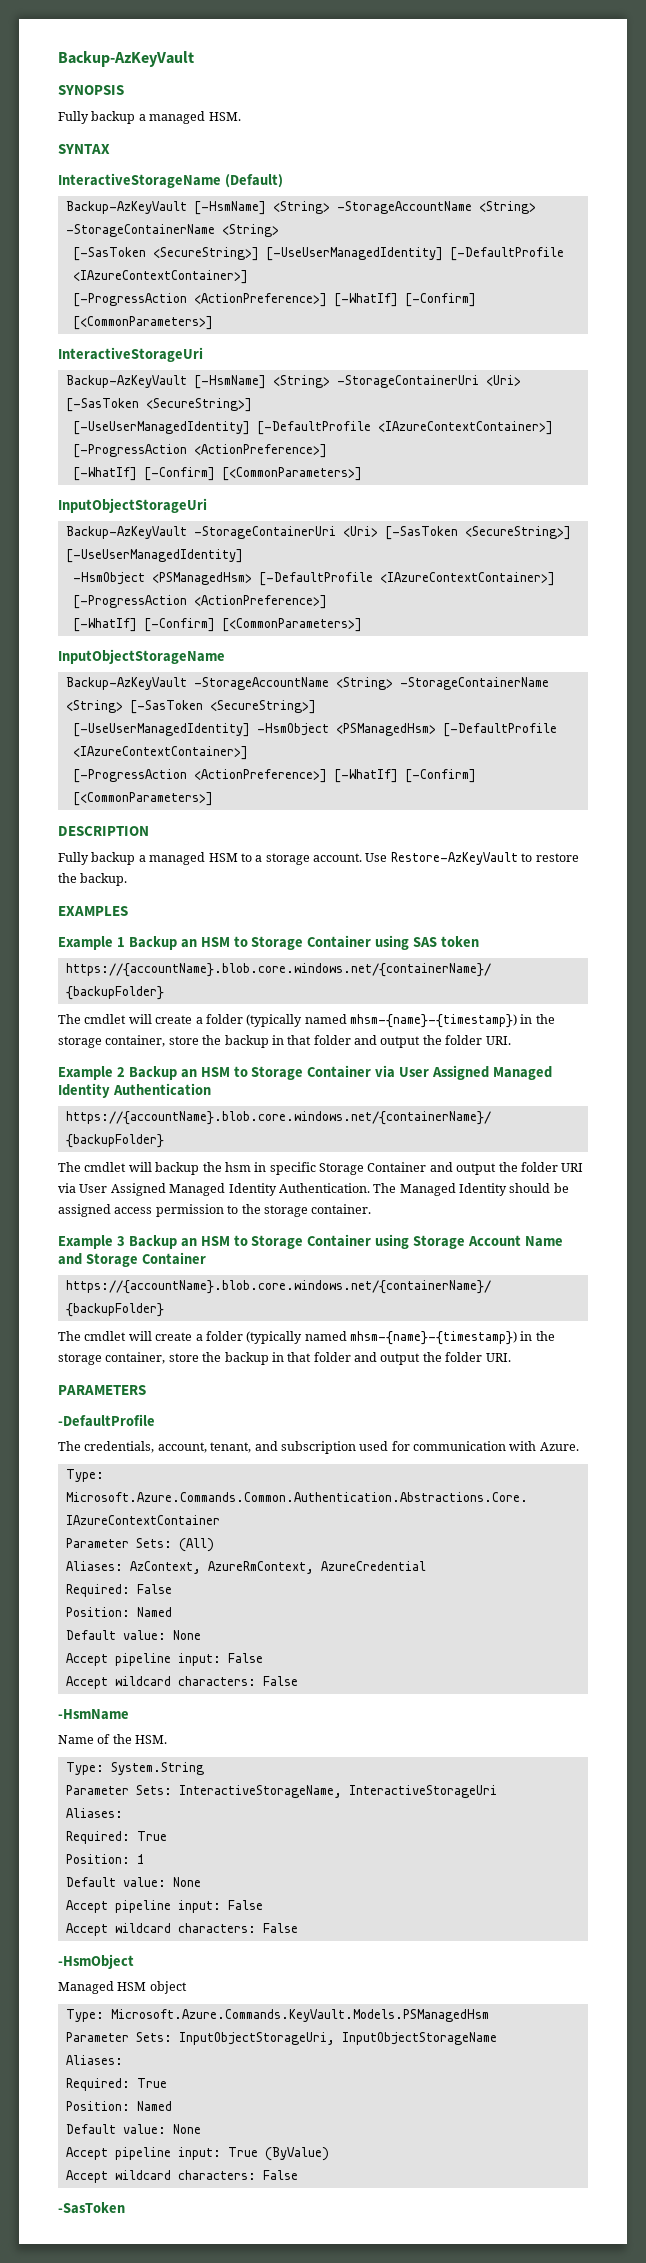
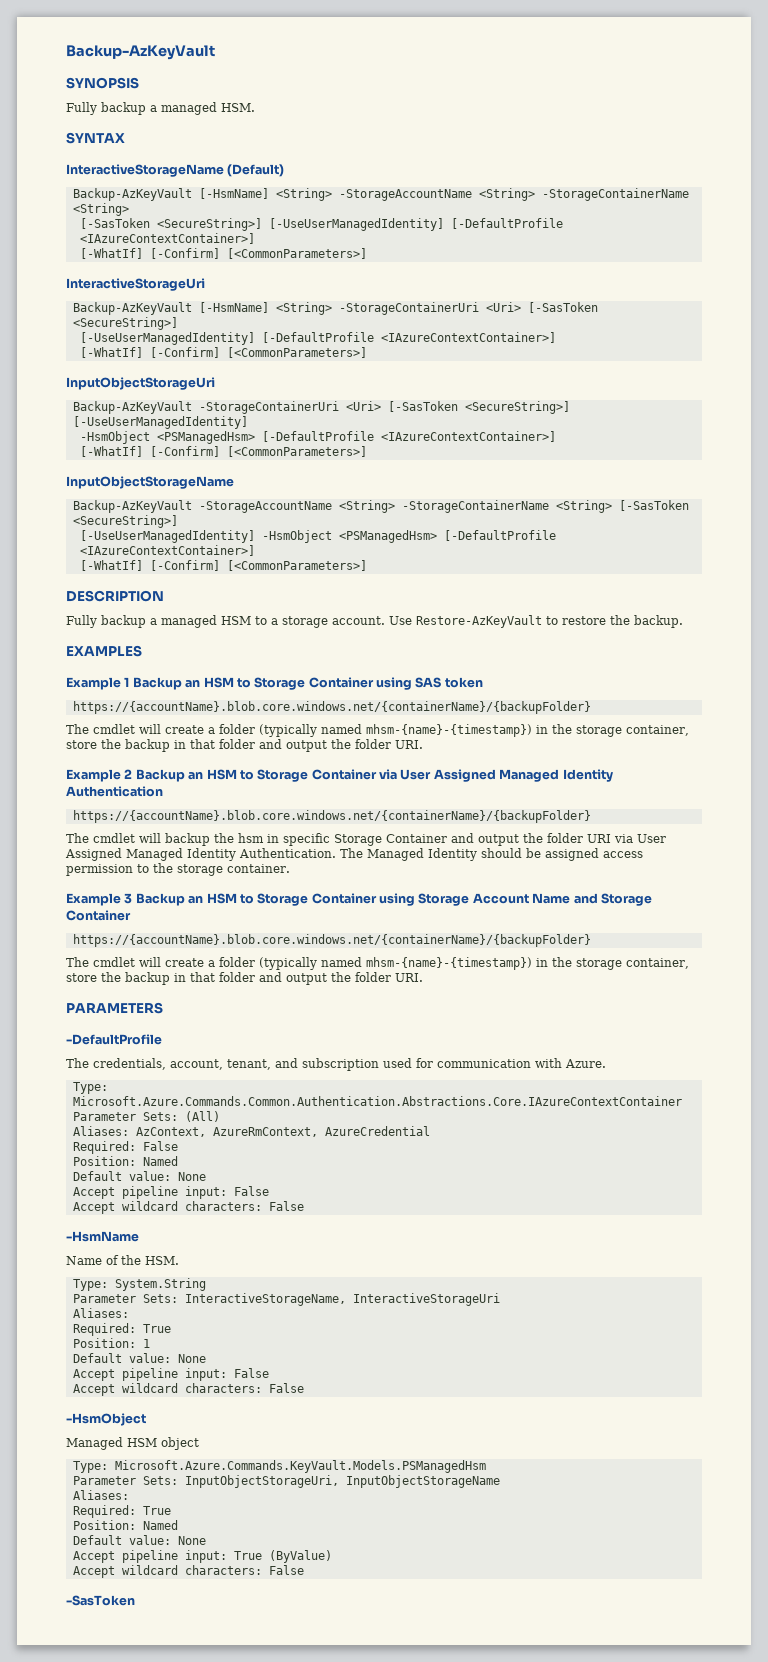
  [-SasToken <SecureString>] [-UseUserManagedIdentity] [-DefaultProfile <IAzureContextContainer>]
- [-ProgressAction <ActionPreference>] [-WhatIf] [-Confirm] [<CommonParameters>]
+ [-WhatIf] [-Confirm] [<CommonParameters>]
  Backup-AzKeyVault [-HsmName] <String> -StorageContainerUri <Uri> [-SasToken <SecureString>]
- [-UseUserManagedIdentity] [-DefaultProfile <IAzureContextContainer>] [-ProgressAction <ActionPreference>]
+ [-UseUserManagedIdentity] [-DefaultProfile <IAzureContextContainer>]
  Backup-AzKeyVault -StorageContainerUri <Uri> [-SasToken <SecureString>] [-UseUserManagedIdentity]
- -HsmObject <PSManagedHsm> [-DefaultProfile <IAzureContextContainer>] [-ProgressAction <ActionPreference>]
+ -HsmObject <PSManagedHsm> [-DefaultProfile <IAzureContextContainer>]
  [-UseUserManagedIdentity] -HsmObject <PSManagedHsm> [-DefaultProfile <IAzureContextContainer>]
- [-ProgressAction <ActionPreference>] [-WhatIf] [-Confirm] [<CommonParameters>]
+ [-WhatIf] [-Confirm] [<CommonParameters>]

